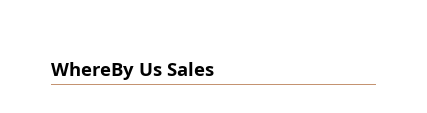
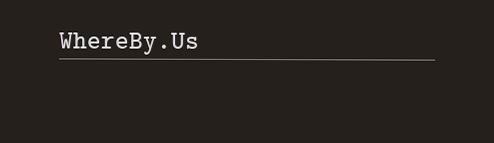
- WhereBy Us Sales
+ WhereBy.Us

